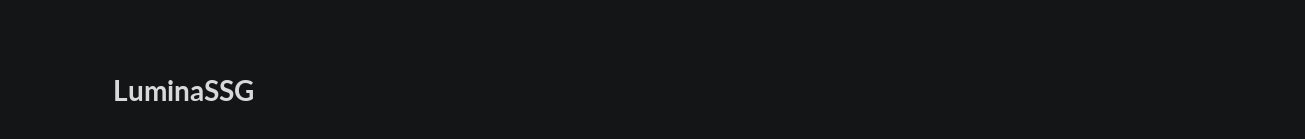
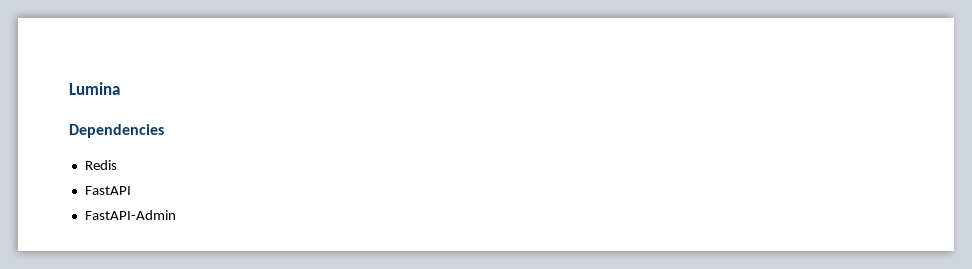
- LuminaSSG
+ Lumina
+ Dependencies
+ Redis
+ FastAPI
+ FastAPI-Admin

